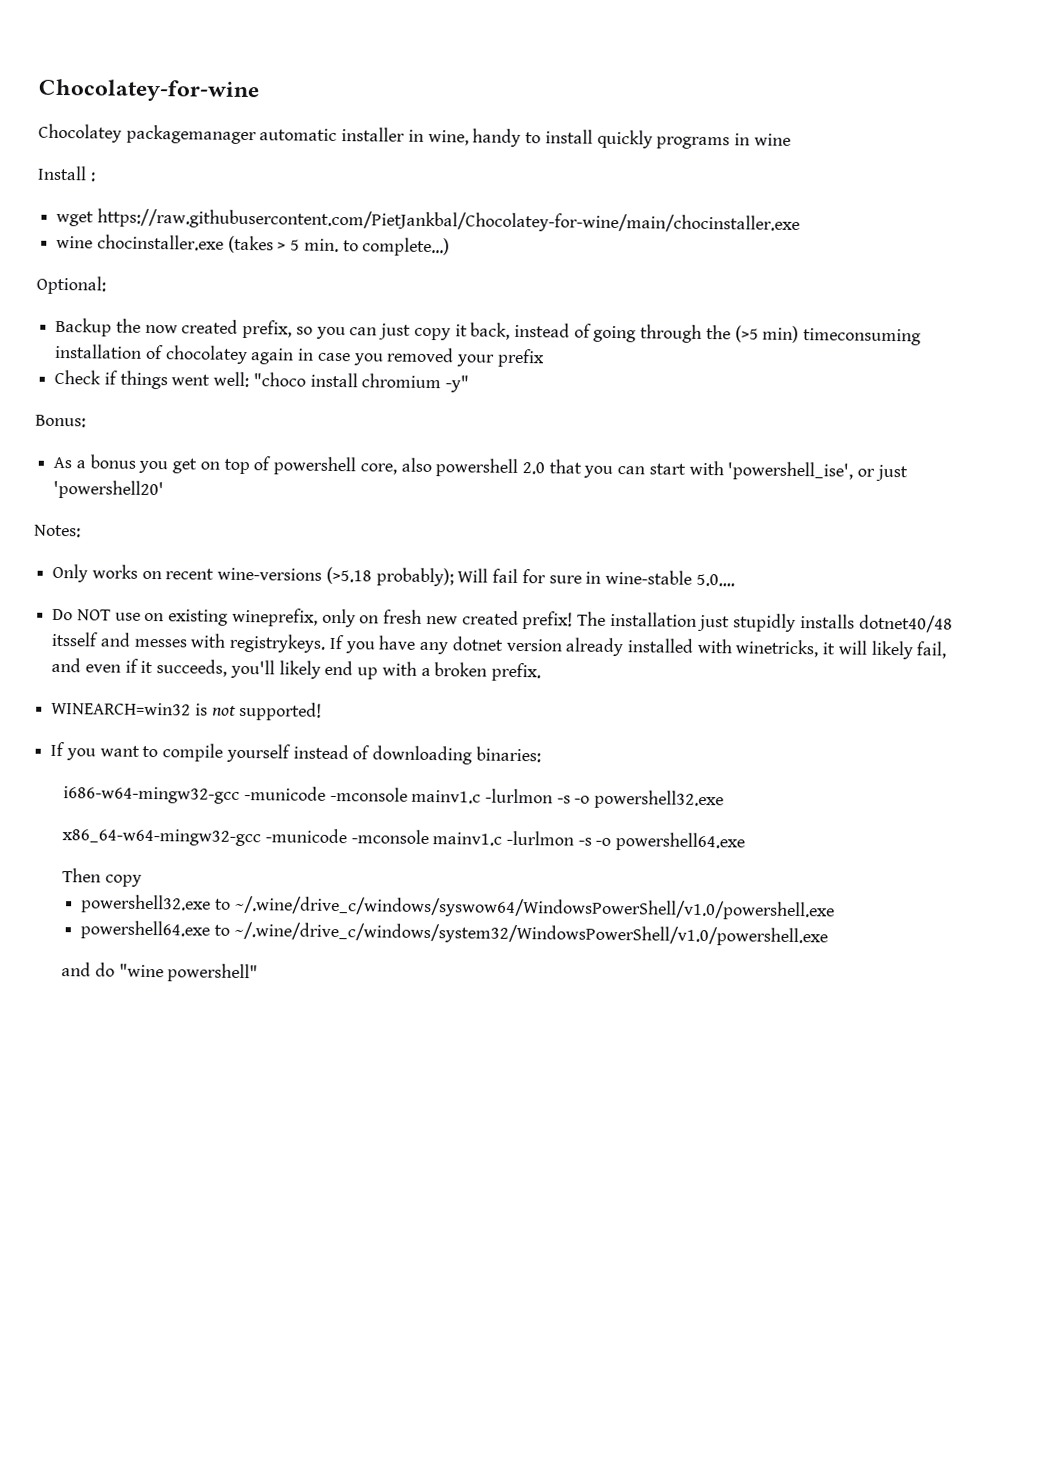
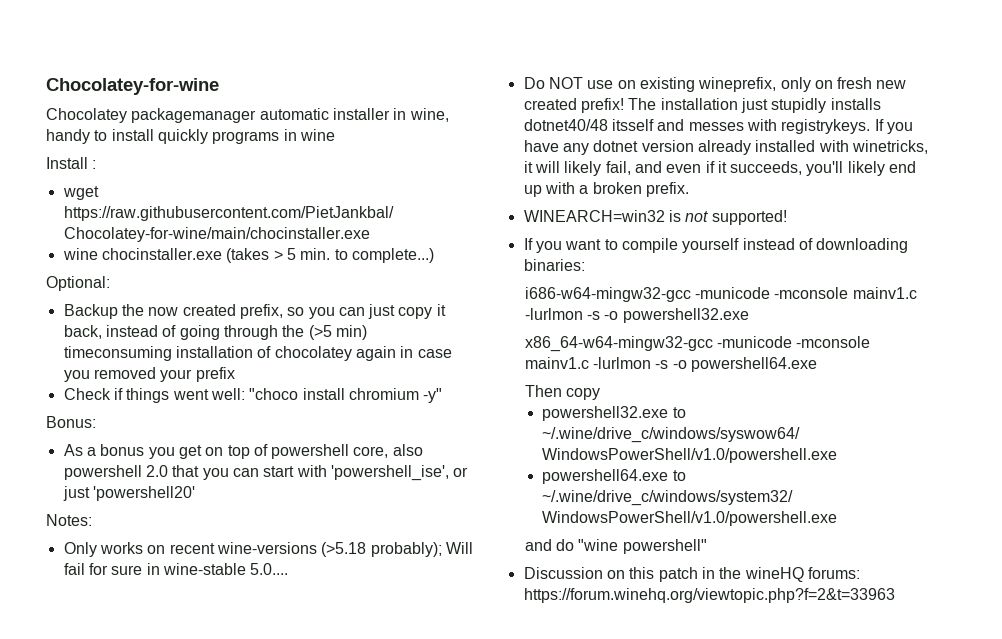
+ Discussion on this patch in the wineHQ forums: https://forum.winehq.org/viewtopic.php?f=2&t=33963

